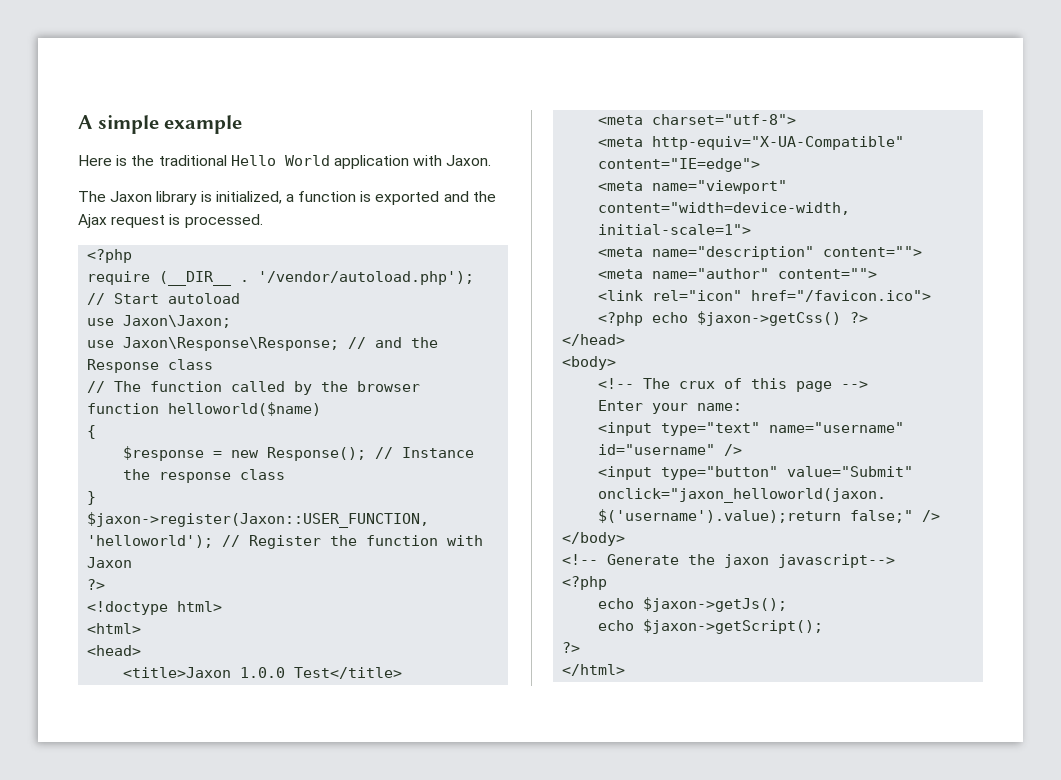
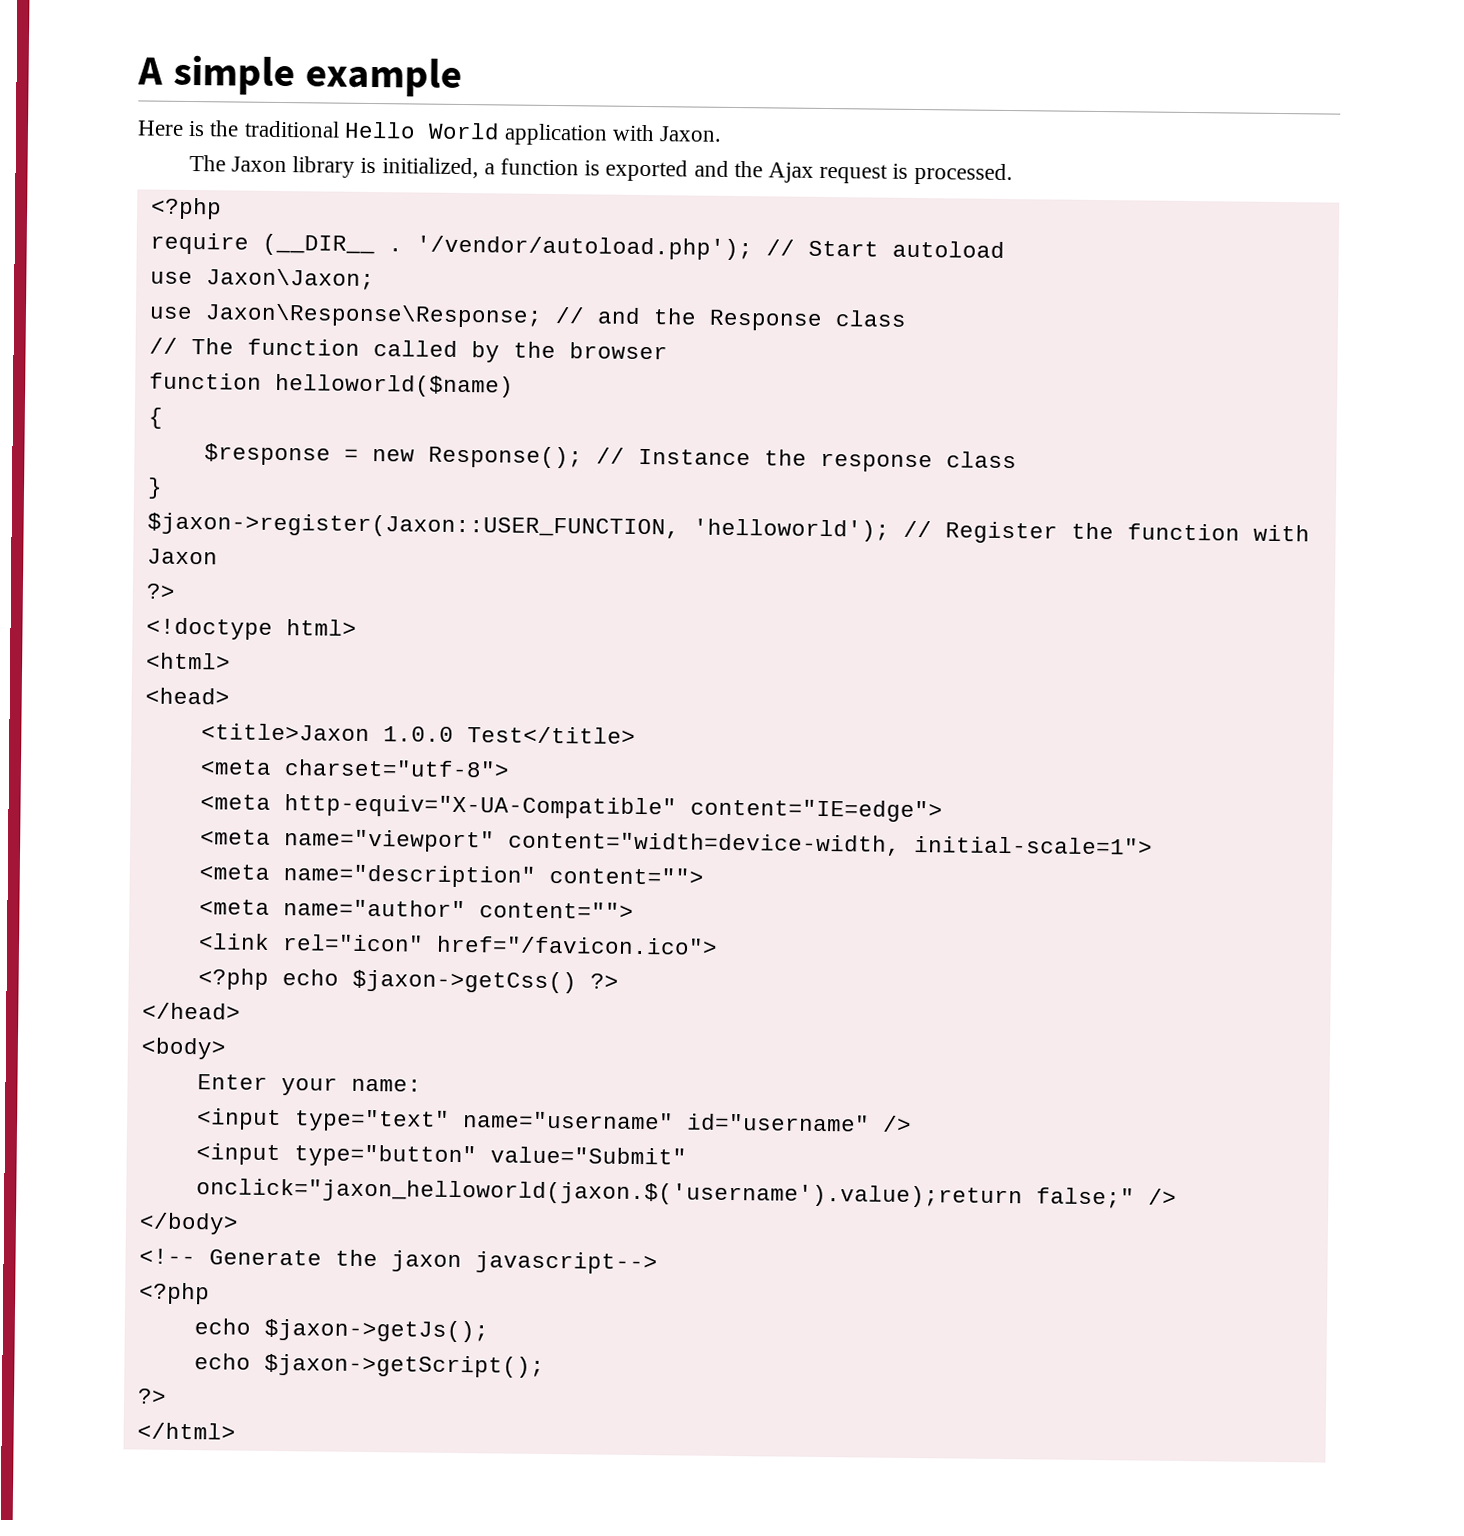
- <!-- The crux of this page -->

